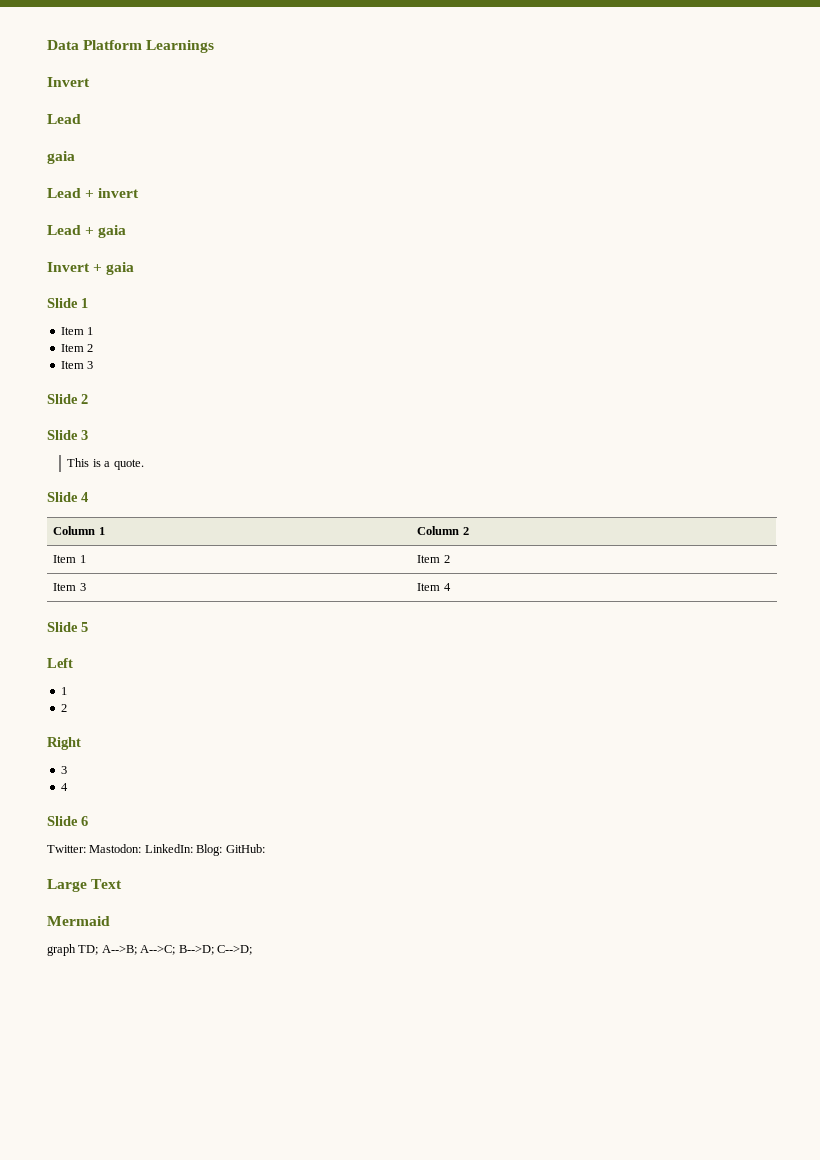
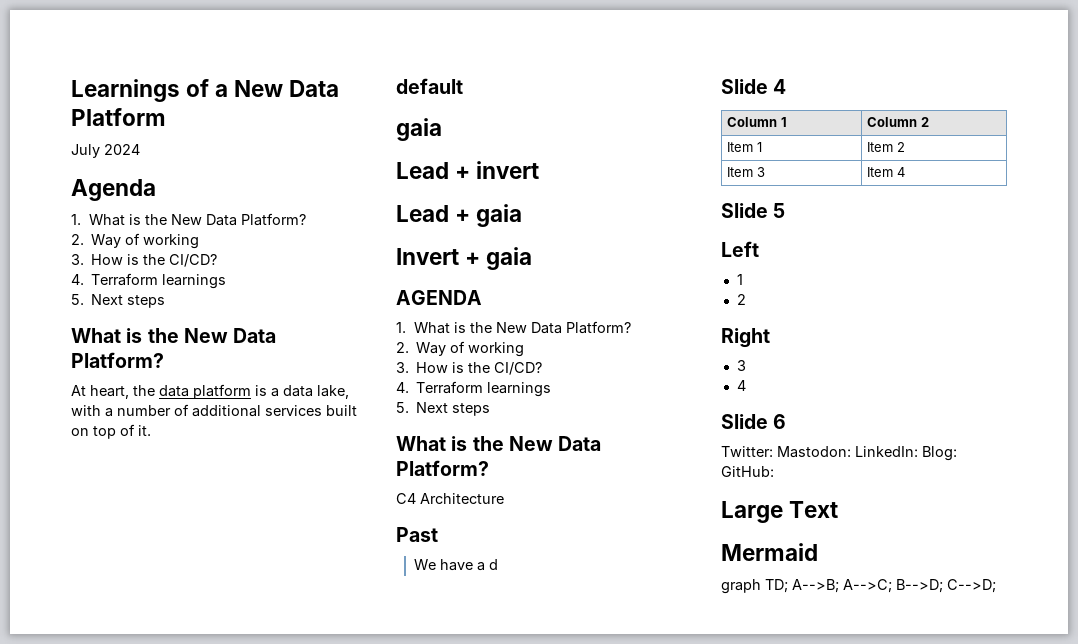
- Data Platform Learnings
- Invert
- Lead
+ Learnings of a New Data Platform
+ July 2024
+ Agenda
+ 1. What is the New Data Platform?
+ 2. Way of working
+ 3. How is the CI/CD?
+ 4. Terraform learnings
+ 5. Next steps
+ What is the New Data Platform?
+ At heart, the data platform is a data lake, with a number of additional services built on top of it.
+ default
- Slide 1
- Item 1
- Item 2
- Item 3
- Slide 2
- Slide 3
- This is a quote.
+ AGENDA
+ 1. What is the New Data Platform?
+ 2. Way of working
+ 3. How is the CI/CD?
+ 4. Terraform learnings
+ 5. Next steps
+ What is the New Data Platform?
+ C4 Architecture
+ Past
+ We have a d

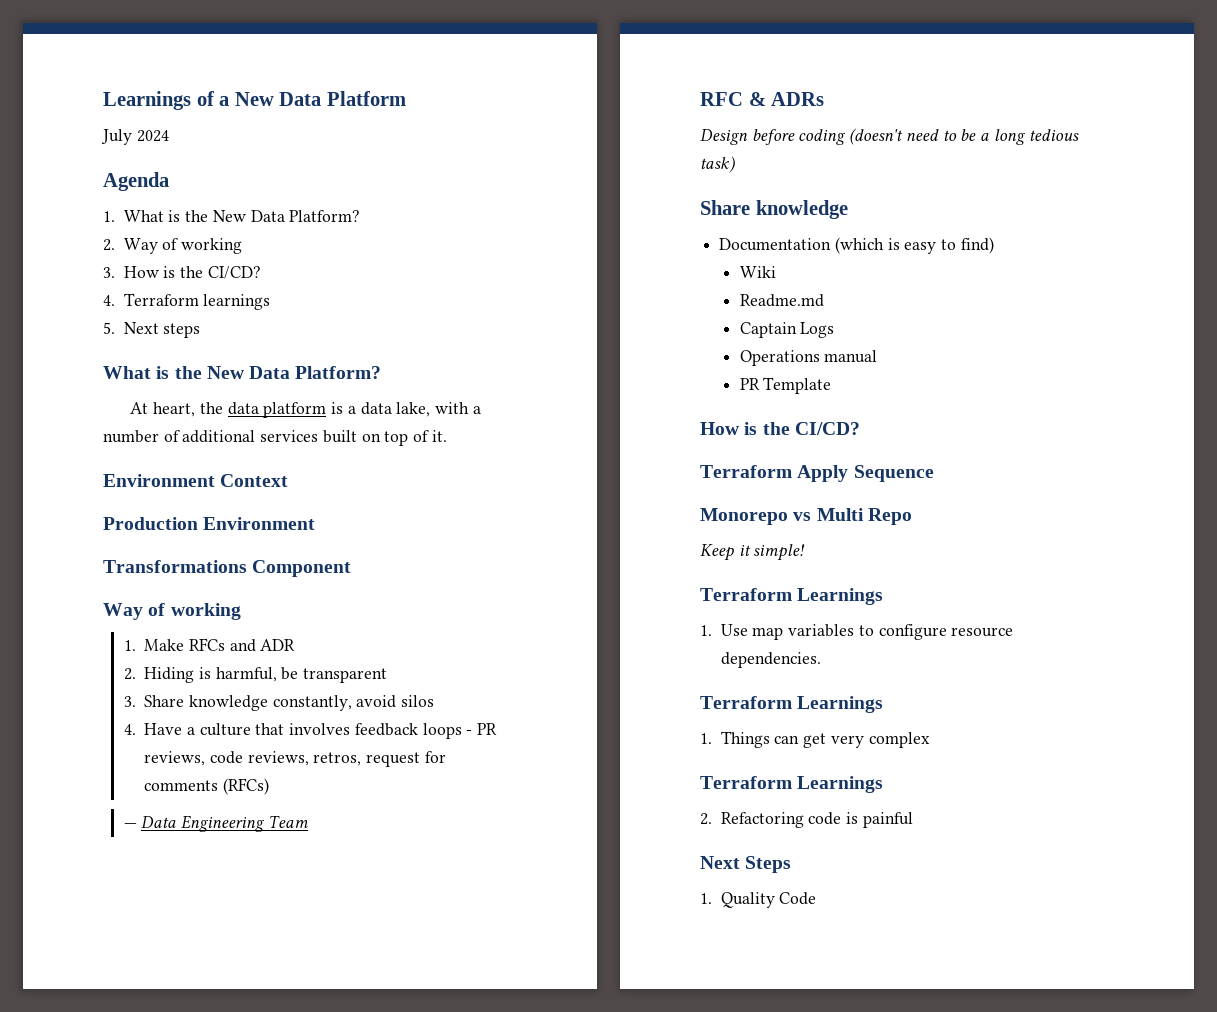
- default
- gaia
- Lead + invert
- Lead + gaia
- Invert + gaia
- AGENDA
- 1. What is the New Data Platform?
- 2. Way of working
- 3. How is the CI/CD?
- 4. Terraform learnings
- 5. Next steps
- What is the New Data Platform?
- C4 Architecture
- Past
- We have a d
- Slide 4
- Column 1 | Column 2
- Item 1 | Item 2
- Item 3 | Item 4
- Slide 5
- Left
- 1
- 2
- Right
- 3
- 4
- Slide 6
- Twitter: Mastodon: LinkedIn: Blog: GitHub:
- Large Text
- Mermaid
- graph TD; A-->B; A-->C; B-->D; C-->D;
+ Environment Context
+ Production Environment
+ Transformations Component
+ Way of working
+ 1. Make RFCs and ADR
+ 2. Hiding is harmful, be transparent
+ 3. Share knowledge constantly, avoid silos
+ 4. Have a culture that involves feedback loops - PR reviews, code reviews, retros, request for comments (RFCs)
+ — Data Engineering Team
+ RFC & ADRs
+ Design before coding (doesn't need to be a long tedious task)
+ Share knowledge
+ Documentation (which is easy to find)
+ Wiki
+ Readme.md
+ Captain Logs
+ Operations manual
+ PR Template
+ How is the CI/CD?
+ Terraform Apply Sequence
+ Monorepo vs Multi Repo
+ Keep it simple!
+ Terraform Learnings
+ 1. Use map variables to configure resource dependencies.
+ Terraform Learnings
+ 1. Things can get very complex
+ Terraform Learnings
+ 2. Refactoring code is painful
+ Next Steps
+ 1. Quality Code

